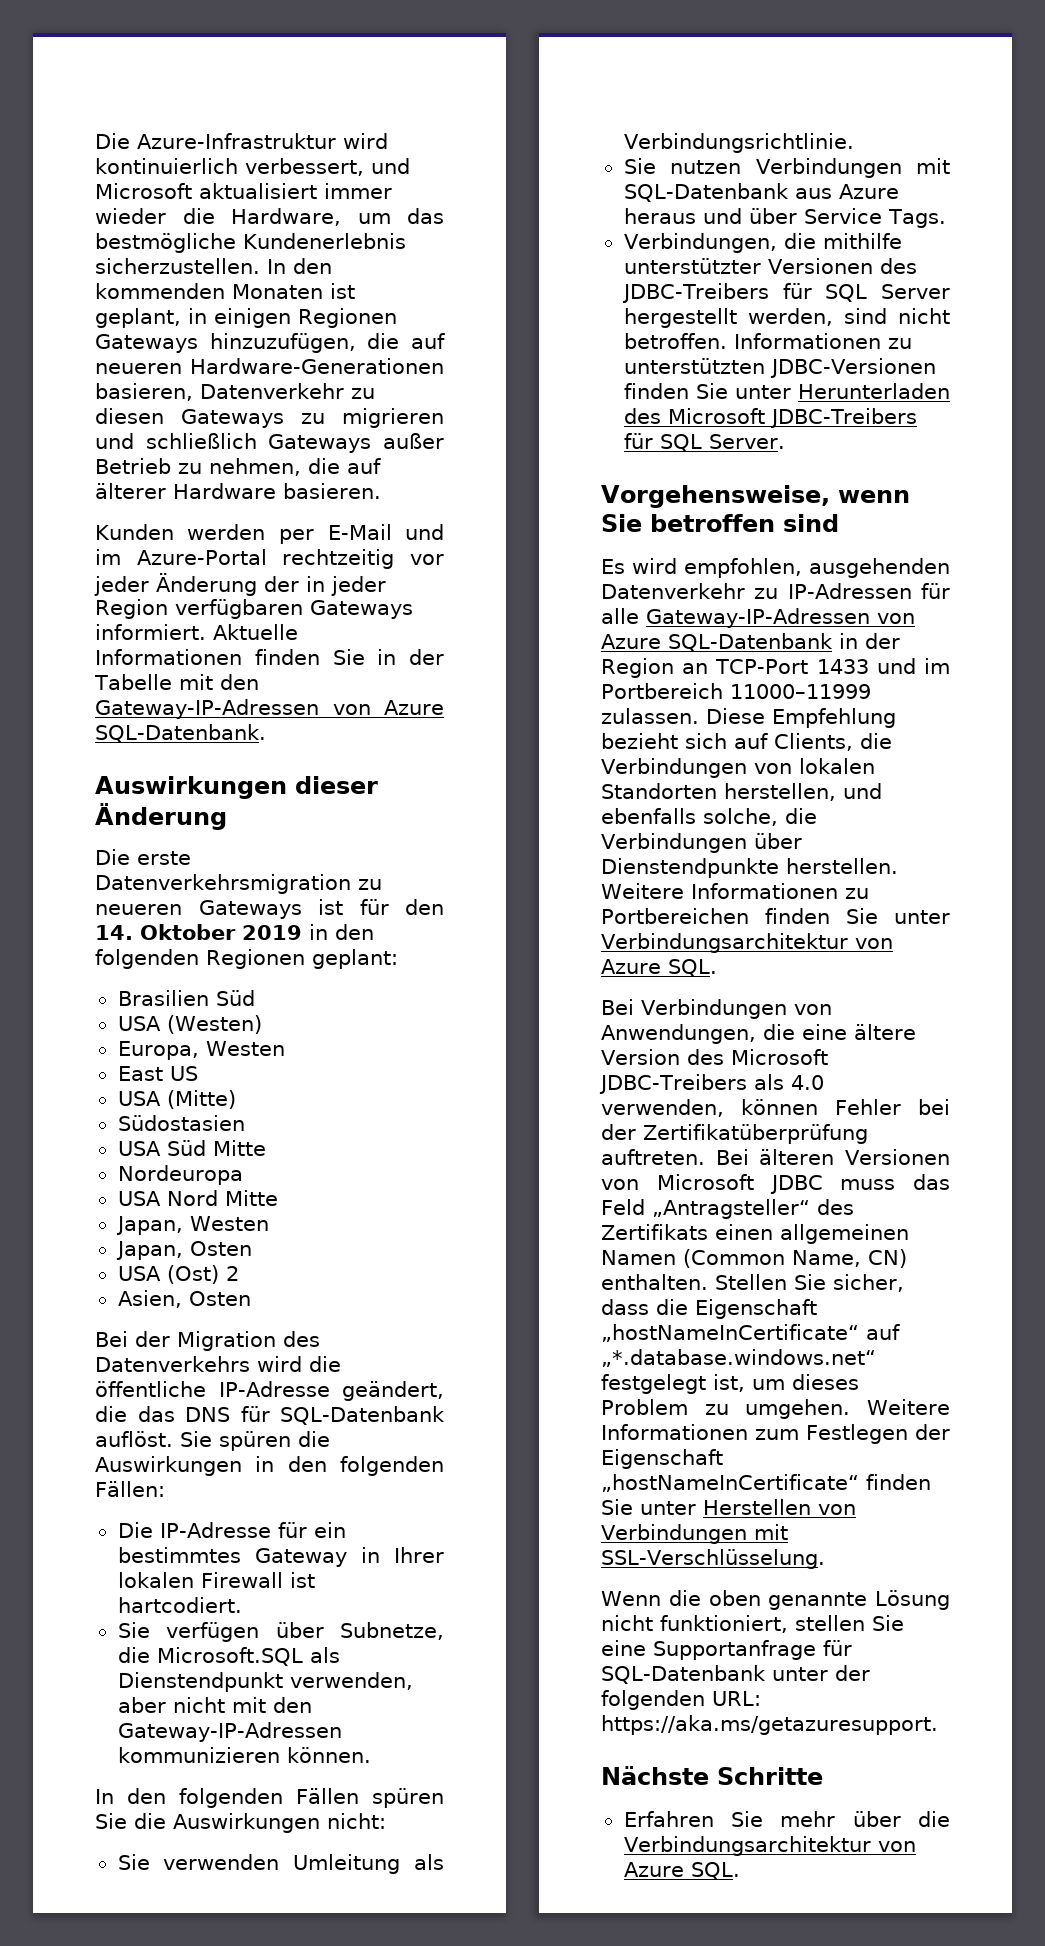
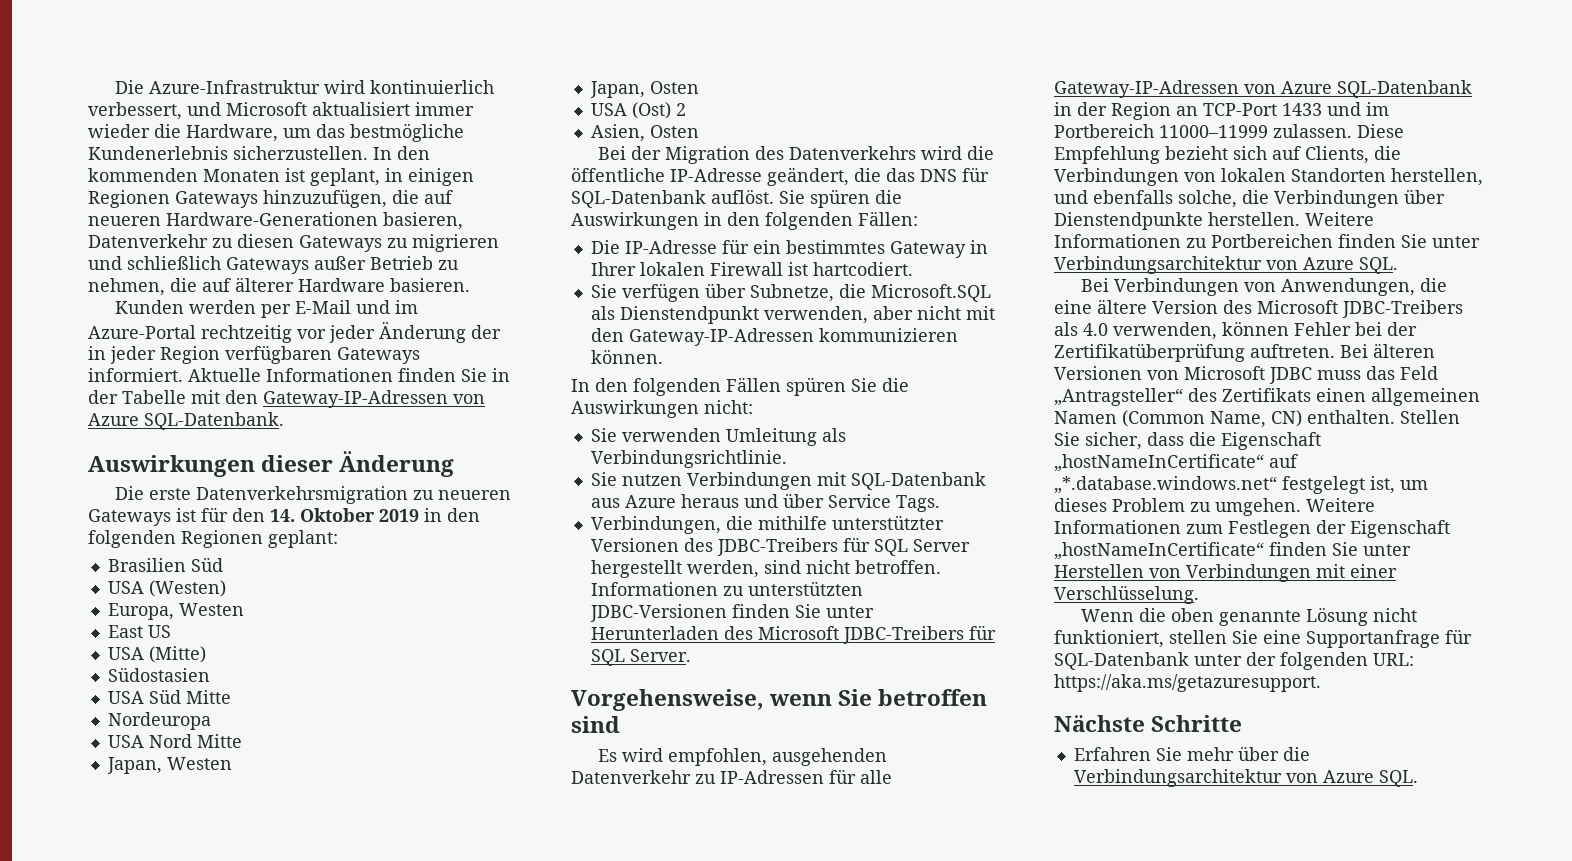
- Weitere Informationen zum Festlegen der Eigenschaft „hostNameInCertificate“ finden Sie unter Herstellen von Verbindungen mit SSL-Verschlüsselung.
+ Weitere Informationen zum Festlegen der Eigenschaft „hostNameInCertificate“ finden Sie unter Herstellen von Verbindungen mit einer Verschlüsselung.

